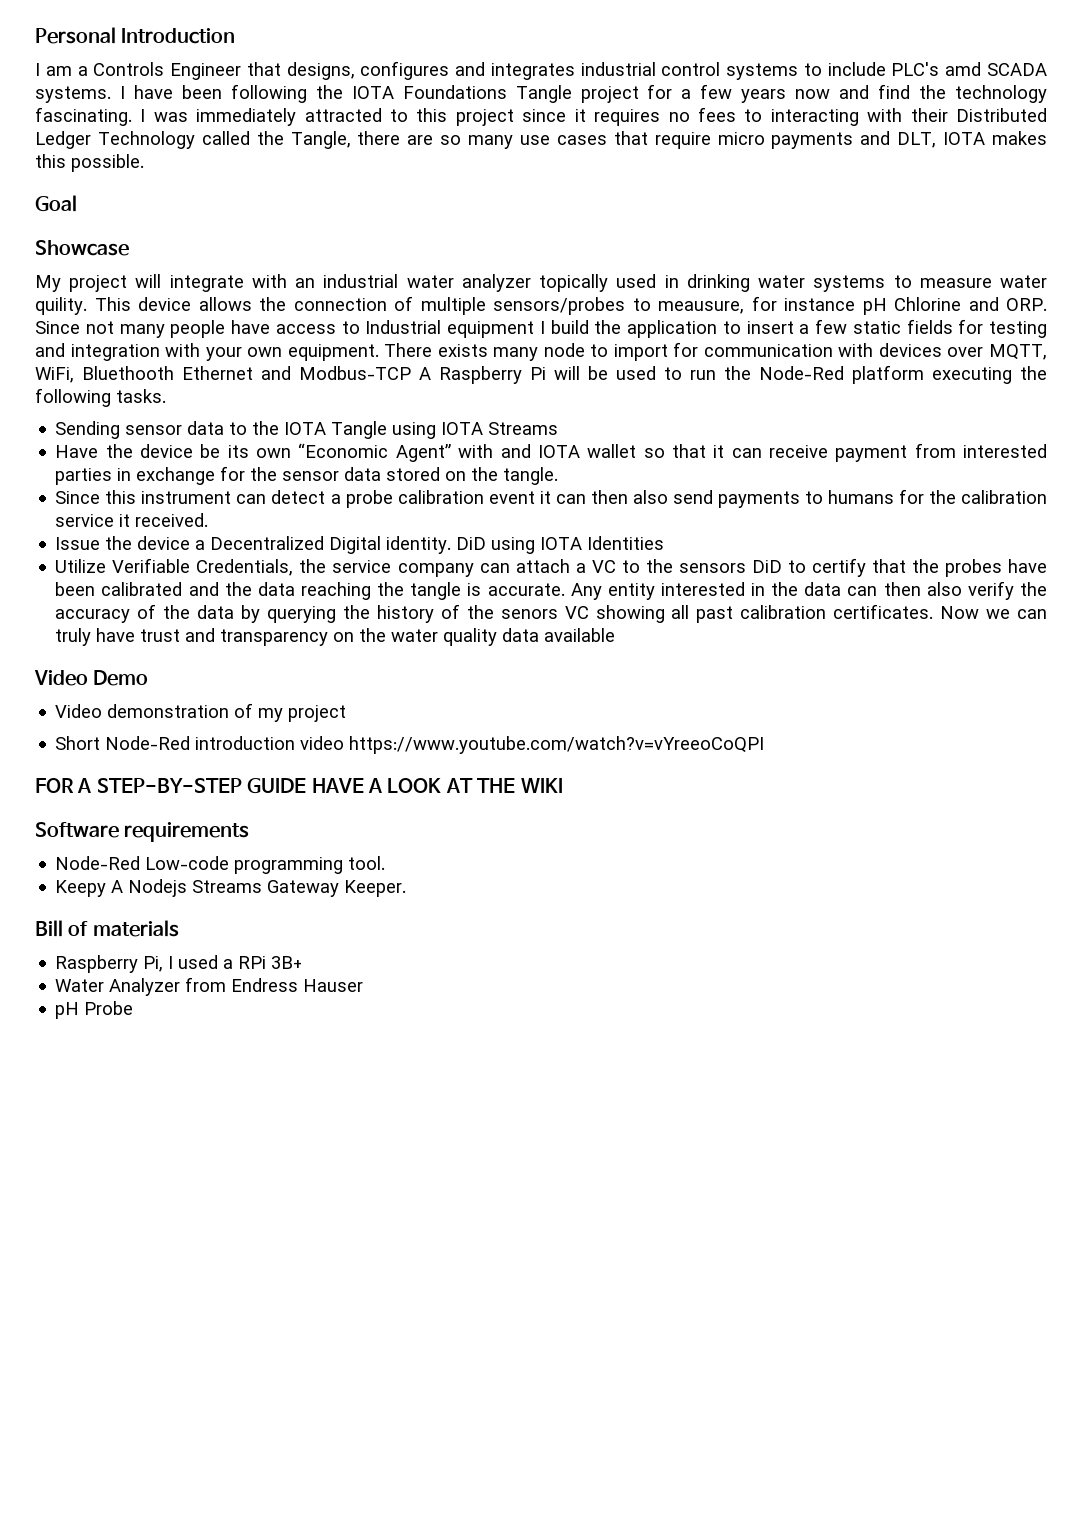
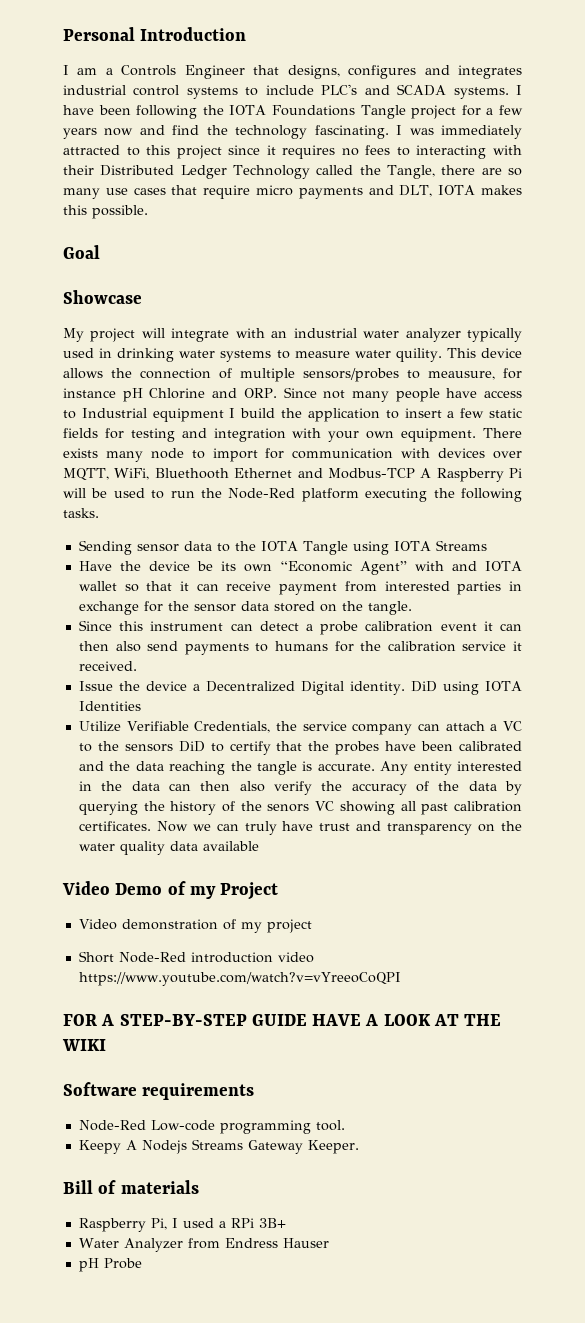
- I am a Controls Engineer that designs, configures and integrates industrial control systems to include PLC's amd SCADA systems.
+ I am a Controls Engineer that designs, configures and integrates industrial control systems to include PLC's and SCADA systems.
- My project will integrate with an industrial water analyzer topically used in drinking water systems to measure water quility.
+ My project will integrate with an industrial water analyzer typically used in drinking water systems to measure water quility.
- Video Demo
+ Video Demo of my Project

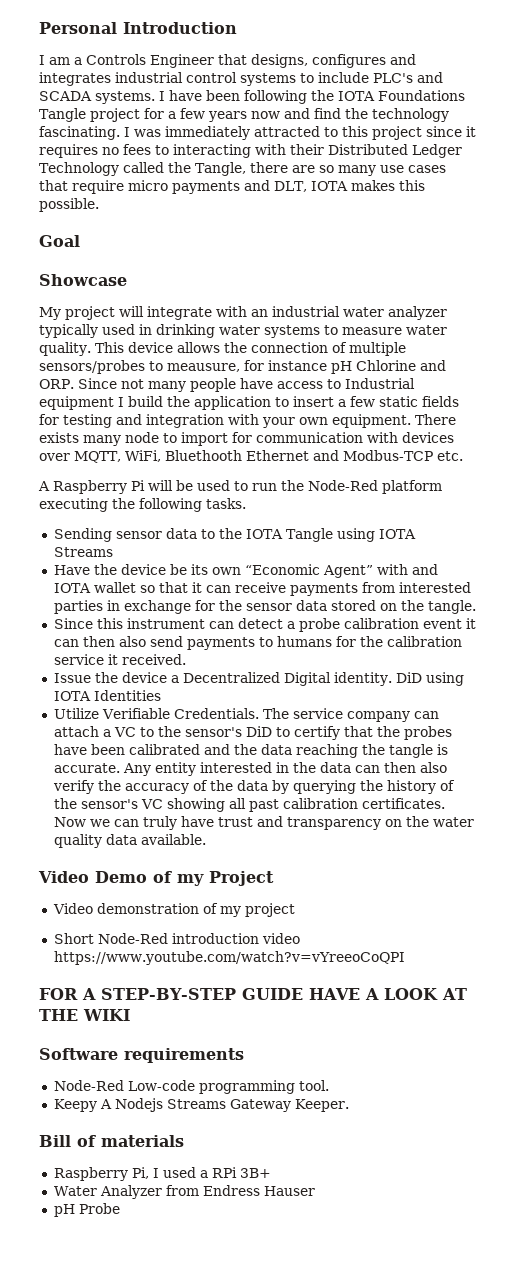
- My project will integrate with an industrial water analyzer typically used in drinking water systems to measure water quility.
+ My project will integrate with an industrial water analyzer typically used in drinking water systems to measure water quality.
- There exists many node to import for communication with devices over MQTT, WiFi, Bluethooth Ethernet and Modbus-TCP A Raspberry Pi will be used to run the Node-Red platform executing the following tasks.
+ There exists many node to import for communication with devices over MQTT, WiFi, Bluethooth Ethernet and Modbus-TCP etc.
+ A Raspberry Pi will be used to run the Node-Red platform executing the following tasks.
- Have the device be its own “Economic Agent” with and IOTA wallet so that it can receive payment from interested parties in exchange for the sensor data stored on the tangle.
+ Have the device be its own “Economic Agent” with and IOTA wallet so that it can receive payments from interested parties in exchange for the sensor data stored on the tangle.
- Utilize Verifiable Credentials, the service company can attach a VC to the sensors DiD to certify that the probes have been calibrated and the data reaching the tangle is accurate.
+ Utilize Verifiable Credentials. The service company can attach a VC to the sensor's DiD to certify that the probes have been calibrated and the data reaching the tangle is accurate.
- Any entity interested in the data can then also verify the accuracy of the data by querying the history of the senors VC showing all past calibration certificates.
+ Any entity interested in the data can then also verify the accuracy of the data by querying the history of the sensor's VC showing all past calibration certificates.
- Now we can truly have trust and transparency on the water quality data available
+ Now we can truly have trust and transparency on the water quality data available.

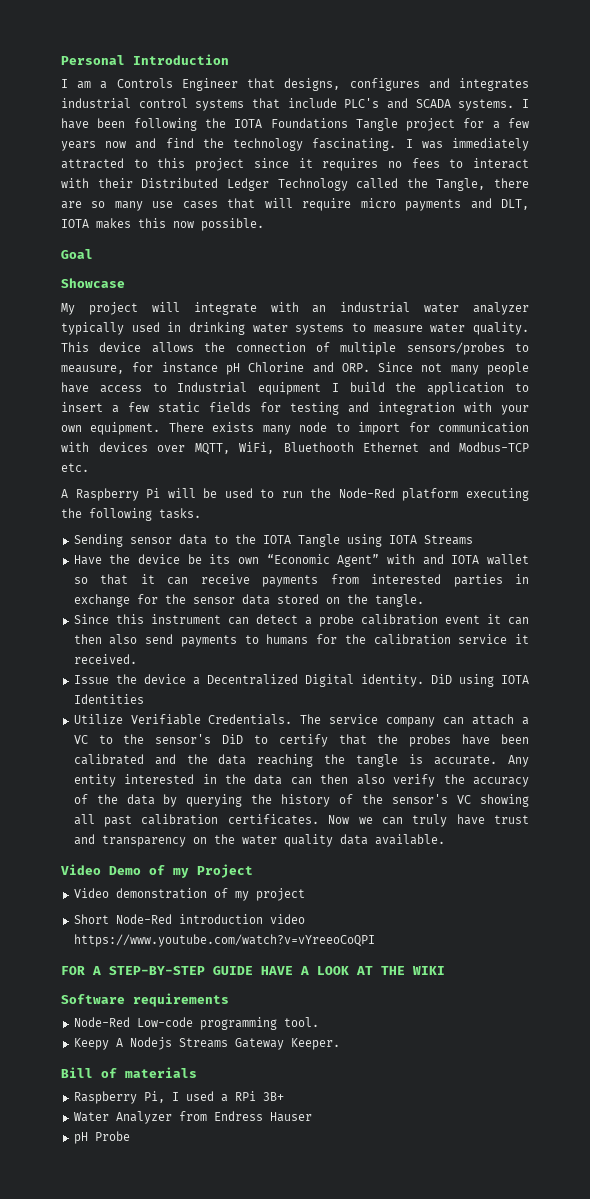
- I am a Controls Engineer that designs, configures and integrates industrial control systems to include PLC's and SCADA systems.
+ I am a Controls Engineer that designs, configures and integrates industrial control systems that include PLC's and SCADA systems.
- I was immediately attracted to this project since it requires no fees to interacting with their Distributed Ledger Technology called the Tangle, there are so many use cases that require micro payments and DLT, IOTA makes this possible.
+ I was immediately attracted to this project since it requires no fees to interact with their Distributed Ledger Technology called the Tangle, there are so many use cases that will require micro payments and DLT, IOTA makes this now possible.

